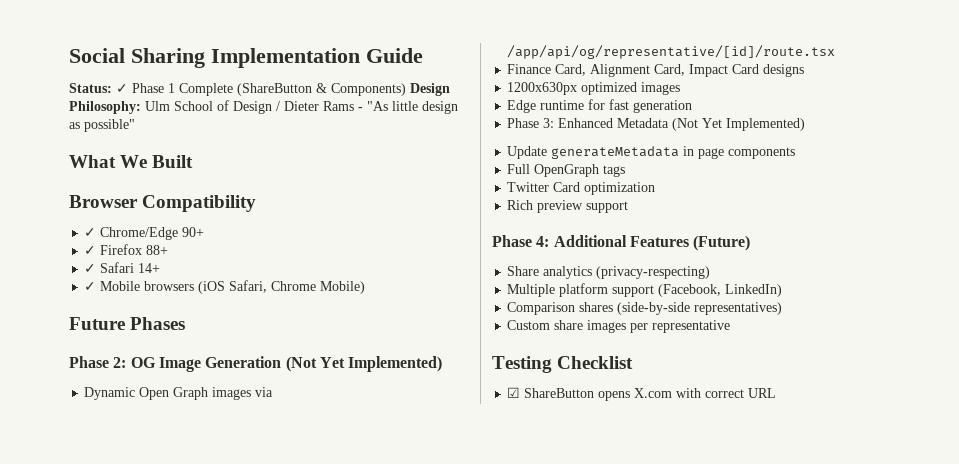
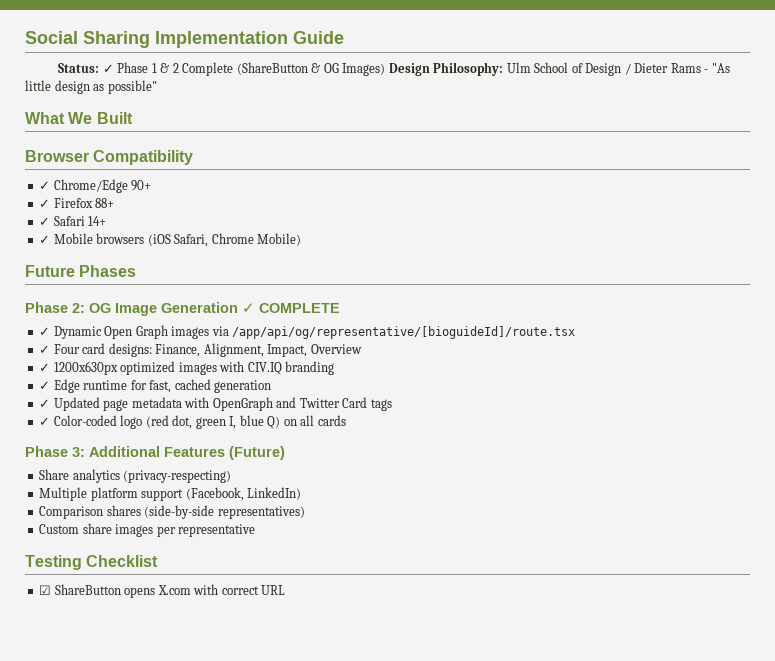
- Status: ✓ Phase 1 Complete (ShareButton & Components) Design Philosophy: Ulm School of Design / Dieter Rams - "As little design as possible"
+ Status: ✓ Phase 1 & 2 Complete (ShareButton & OG Images) Design Philosophy: Ulm School of Design / Dieter Rams - "As little design as possible"
- Phase 2: OG Image Generation (Not Yet Implemented)
- Dynamic Open Graph images via /app/api/og/representative/[id]/route.tsx
- Finance Card, Alignment Card, Impact Card designs
- 1200x630px optimized images
- Edge runtime for fast generation
+ Phase 2: OG Image Generation ✓ COMPLETE
+ ✓ Dynamic Open Graph images via /app/api/og/representative/[bioguideId]/route.tsx
+ ✓ Four card designs: Finance, Alignment, Impact, Overview
+ ✓ 1200x630px optimized images with CIV.IQ branding
+ ✓ Edge runtime for fast, cached generation
- Phase 3: Enhanced Metadata (Not Yet Implemented)
- Update generateMetadata in page components
- Full OpenGraph tags
- Twitter Card optimization
- Rich preview support
- Phase 4: Additional Features (Future)
+ ✓ Updated page metadata with OpenGraph and Twitter Card tags
+ ✓ Color-coded logo (red dot, green I, blue Q) on all cards
+ Phase 3: Additional Features (Future)

